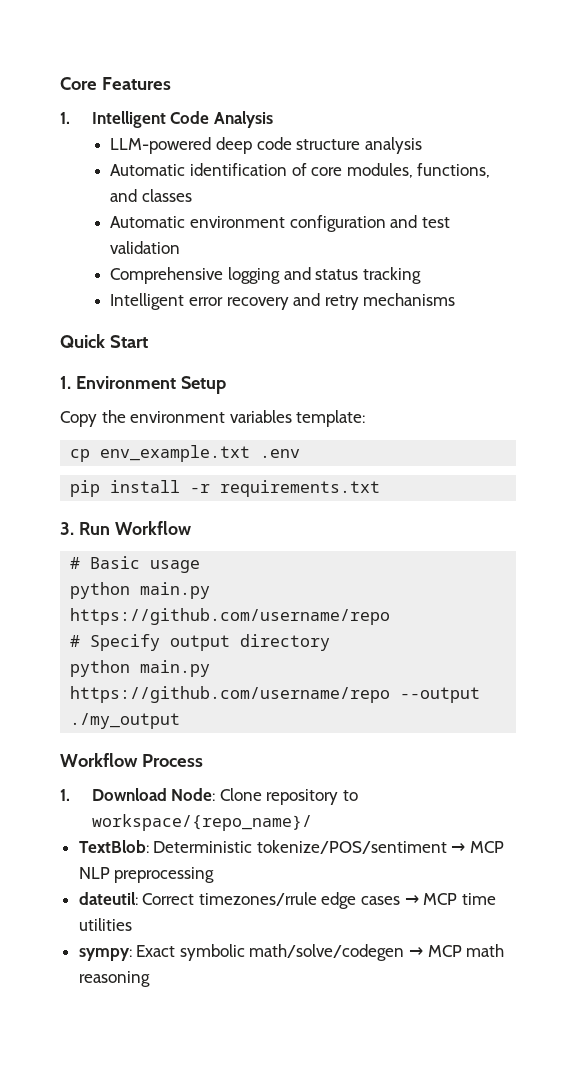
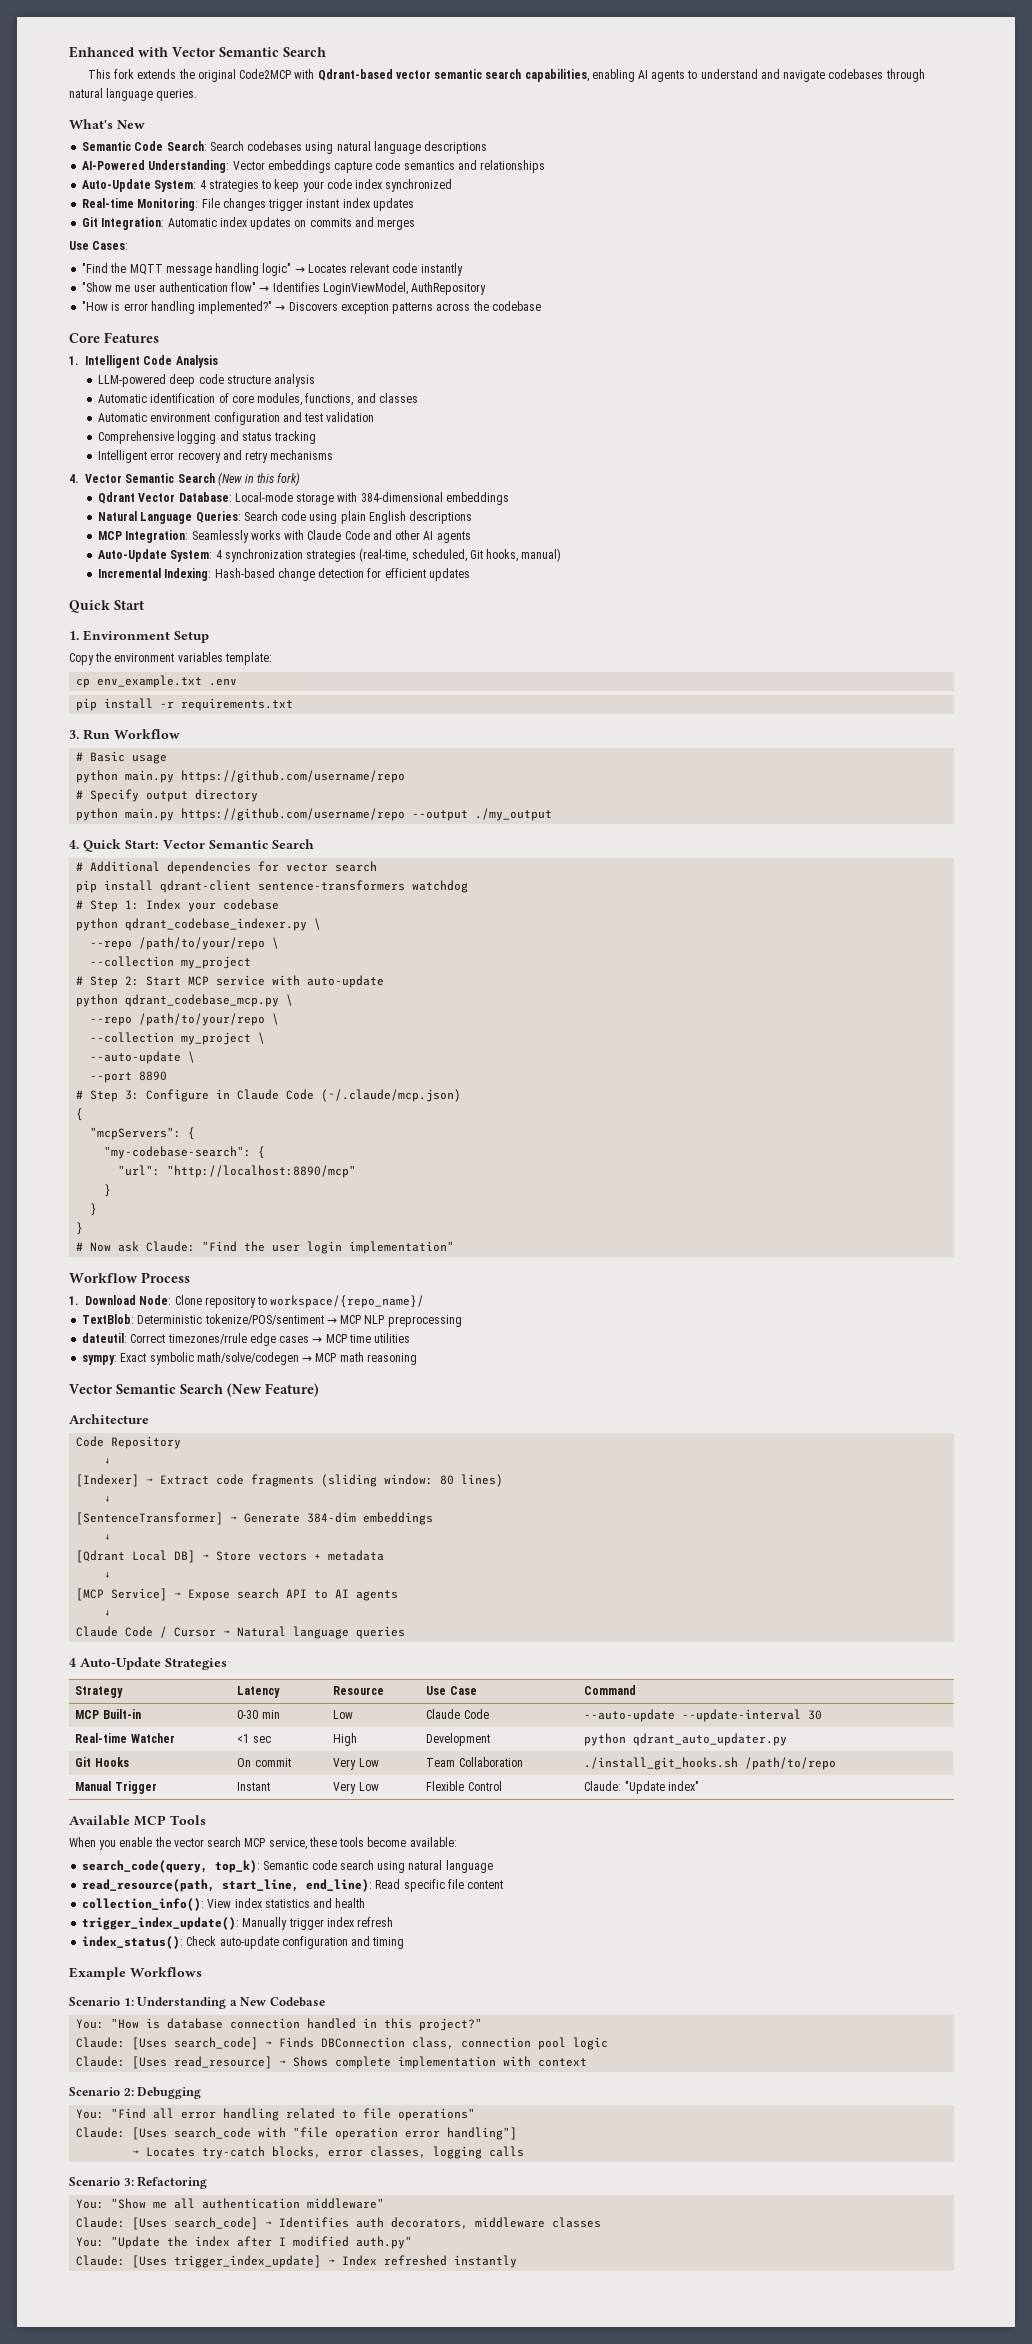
+ Enhanced with Vector Semantic Search
+ This fork extends the original Code2MCP with Qdrant-based vector semantic search capabilities, enabling AI agents to understand and navigate codebases through natural language queries.
+ What's New
+ Semantic Code Search: Search codebases using natural language descriptions
+ AI-Powered Understanding: Vector embeddings capture code semantics and relationships
+ Auto-Update System: 4 strategies to keep your code index synchronized
+ Real-time Monitoring: File changes trigger instant index updates
+ Git Integration: Automatic index updates on commits and merges
+ Use Cases:
+ "Find the MQTT message handling logic" → Locates relevant code instantly
+ "Show me user authentication flow" → Identifies LoginViewModel, AuthRepository
+ "How is error handling implemented?" → Discovers exception patterns across the codebase
+ 4. Vector Semantic Search (New in this fork)
+ Qdrant Vector Database: Local-mode storage with 384-dimensional embeddings
+ Natural Language Queries: Search code using plain English descriptions
+ MCP Integration: Seamlessly works with Claude Code and other AI agents
+ Auto-Update System: 4 synchronization strategies (real-time, scheduled, Git hooks, manual)
+ Incremental Indexing: Hash-based change detection for efficient updates
+ 4. Quick Start: Vector Semantic Search
+ # Additional dependencies for vector search
+ pip install qdrant-client sentence-transformers watchdog
+ # Step 1: Index your codebase
+ python qdrant_codebase_indexer.py \
+ --repo /path/to/your/repo \
+ --collection my_project
+ # Step 2: Start MCP service with auto-update
+ python qdrant_codebase_mcp.py \
+ --repo /path/to/your/repo \
+ --collection my_project \
+ --auto-update \
+ --port 8890
+ # Step 3: Configure in Claude Code (~/.claude/mcp.json)
+ {
+ "mcpServers": {
+ "my-codebase-search": {
+ "url": "http://localhost:8890/mcp"
+ }
+ }
+ }
+ # Now ask Claude: "Find the user login implementation"
+ Vector Semantic Search (New Feature)
+ Architecture
+ Code Repository
+ ↓
+ [Indexer] → Extract code fragments (sliding window: 80 lines)
+ ↓
+ [SentenceTransformer] → Generate 384-dim embeddings
+ ↓
+ [Qdrant Local DB] → Store vectors + metadata
+ ↓
+ [MCP Service] → Expose search API to AI agents
+ ↓
+ Claude Code / Cursor → Natural language queries
+ 4 Auto-Update Strategies
+ Strategy | Latency | Resource | Use Case | Command
+ MCP Built-in | 0-30 min | Low | Claude Code | --auto-update --update-interval 30
+ Real-time Watcher | <1 sec | High | Development | python qdrant_auto_updater.py
+ Git Hooks | On commit | Very Low | Team Collaboration | ./install_git_hooks.sh /path/to/repo
+ Manual Trigger | Instant | Very Low | Flexible Control | Claude: "Update index"
+ Available MCP Tools
+ When you enable the vector search MCP service, these tools become available:
+ search_code(query, top_k): Semantic code search using natural language
+ read_resource(path, start_line, end_line): Read specific file content
+ collection_info(): View index statistics and health
+ trigger_index_update(): Manually trigger index refresh
+ index_status(): Check auto-update configuration and timing
+ Example Workflows
+ Scenario 1: Understanding a New Codebase
+ You: "How is database connection handled in this project?"
+ Claude: [Uses search_code] → Finds DBConnection class, connection pool logic
+ Claude: [Uses read_resource] → Shows complete implementation with context
+ Scenario 2: Debugging
+ You: "Find all error handling related to file operations"
+ Claude: [Uses search_code with "file operation error handling"]
+ → Locates try-catch blocks, error classes, logging calls
+ Scenario 3: Refactoring
+ You: "Show me all authentication middleware"
+ Claude: [Uses search_code] → Identifies auth decorators, middleware classes
+ You: "Update the index after I modified auth.py"
+ Claude: [Uses trigger_index_update] → Index refreshed instantly

